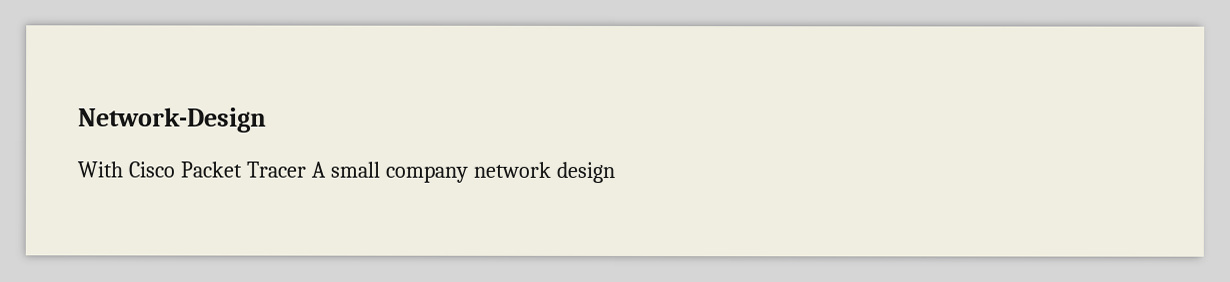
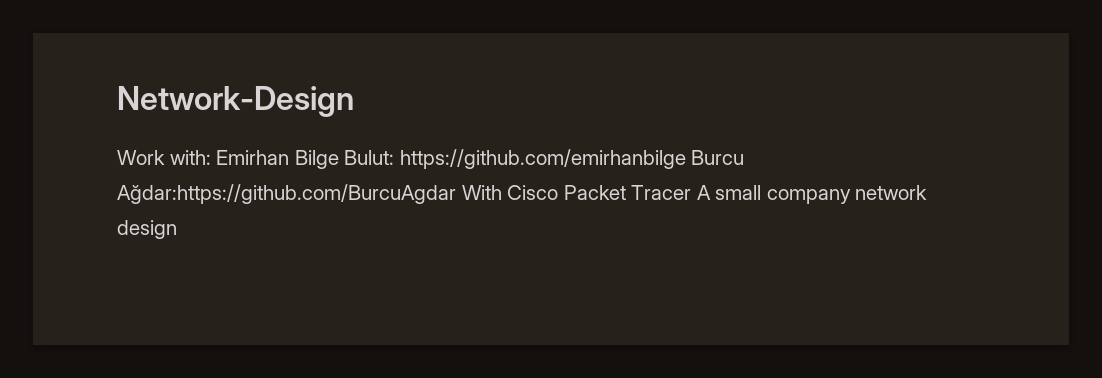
- With Cisco Packet Tracer A small company network design
+ Work with: Emirhan Bilge Bulut: https://github.com/emirhanbilge Burcu Ağdar:https://github.com/BurcuAgdar With Cisco Packet Tracer A small company network design

